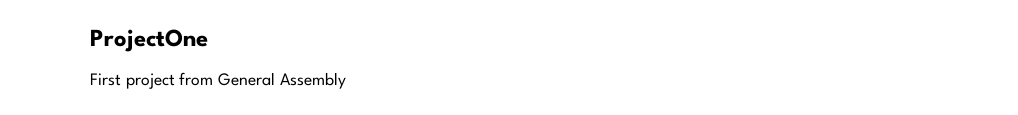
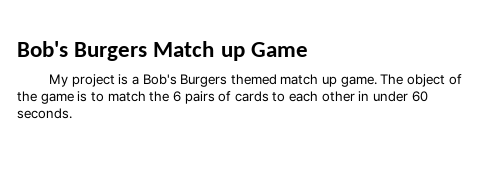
- ProjectOne
- First project from General Assembly
+ Bob's Burgers Match up Game
+ My project is a Bob's Burgers themed match up game. The object of the game is to match the 6 pairs of cards to each other in under 60 seconds.

